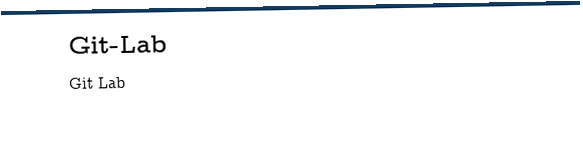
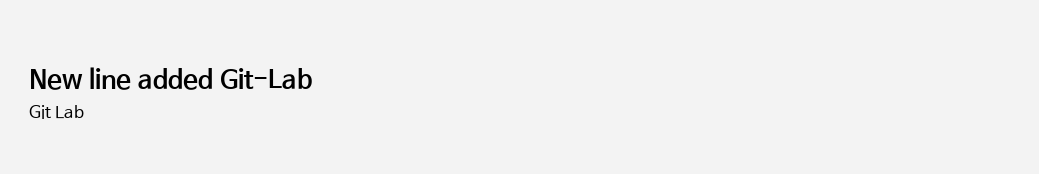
- Git-Lab
+ New line added Git-Lab

